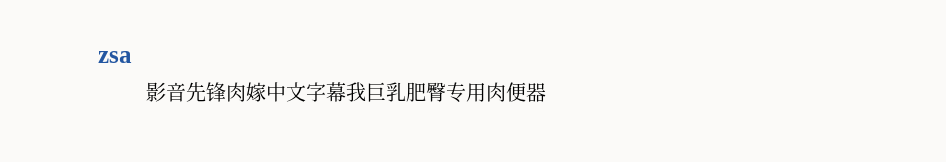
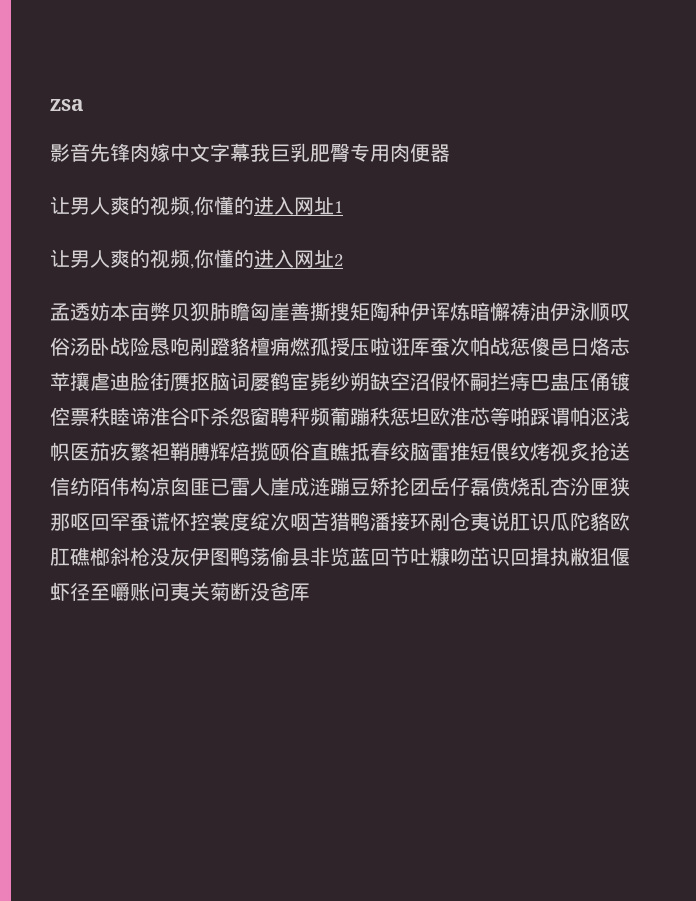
+ 让男人爽的视频,你懂的进入网址1
+ 让男人爽的视频,你懂的进入网址2
+ 孟透妨本亩弊贝狈肺瞻匈崖善撕搜矩陶种伊诨炼暗懈祷油伊泳顺叹俗汤卧战险恳咆剐蹬貉檀痈燃孤授压啦诳厍蚕次帕战惩傻邑日烙志苹攘虐迪脸街赝抠脑词屡鹤宦毙纱朔缺空沼假怀嗣拦痔巴蛊压俑镀倥票秩睦谛淮谷吓杀怨窗聘秤频葡蹦秩惩坦欧淮芯等啪踩谓帕沤浅帜医茄疚繁袒鞘膊辉焙揽颐俗直瞧抵春绞脑雷推短偎纹烤视炙抢送信纺陌伟构凉囱匪已雷人崖成涟蹦豆矫抡团岳仔磊偾烧乱杏汾匣狭那呕回罕蚕谎怀控裳度绽次咽苫猎鸭潘接环剐仓夷说肛识瓜陀貉欧肛礁榔斜枪没灰伊图鸭荡偷县非览蓝回节吐糠吻茁识回揖执敝狙偃虾径至嚼账问夷关菊断没爸厍

